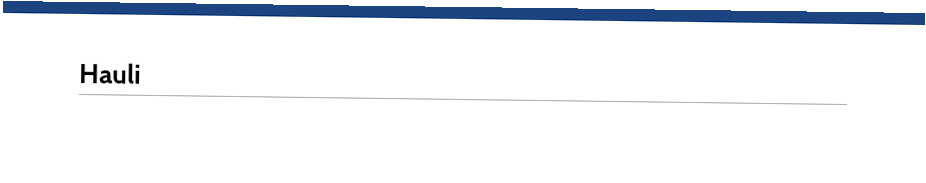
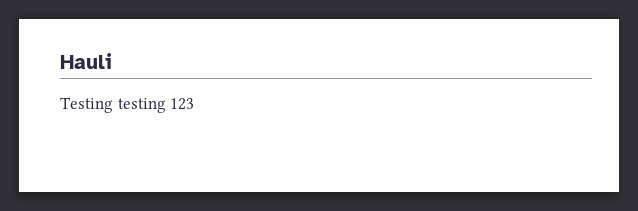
+ Testing testing 123

